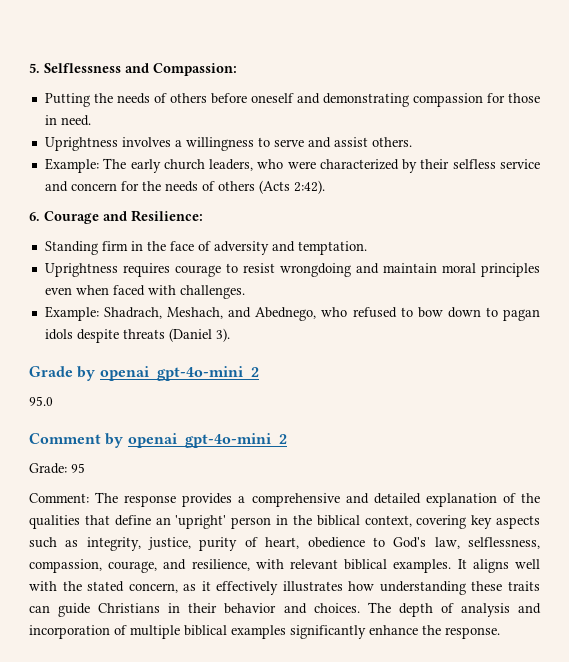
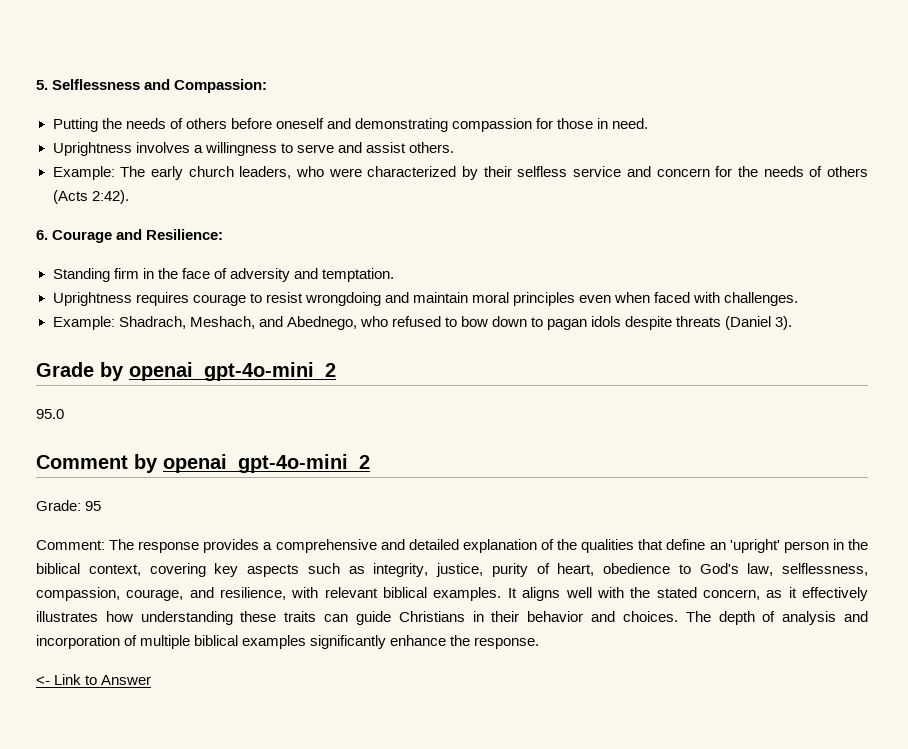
+ <- Link to Answer

